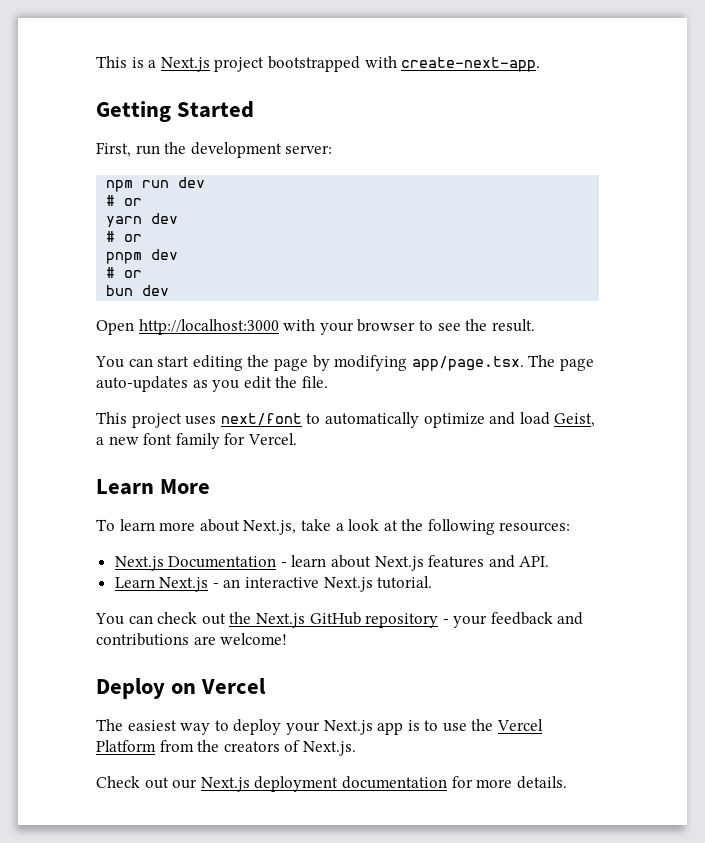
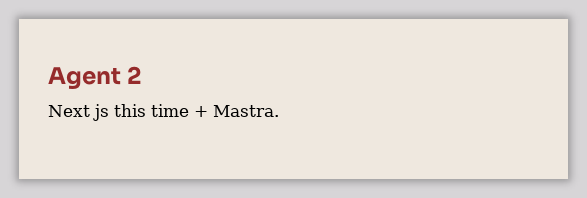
- This is a Next.js project bootstrapped with create-next-app.
- Getting Started
- First, run the development server:
- npm run dev
- # or
- yarn dev
- # or
- pnpm dev
- # or
- bun dev
- Open http://localhost:3000 with your browser to see the result.
- You can start editing the page by modifying app/page.tsx. The page auto-updates as you edit the file.
- This project uses next/font to automatically optimize and load Geist, a new font family for Vercel.
- Learn More
- To learn more about Next.js, take a look at the following resources:
- Next.js Documentation - learn about Next.js features and API.
- Learn Next.js - an interactive Next.js tutorial.
- You can check out the Next.js GitHub repository - your feedback and contributions are welcome!
- Deploy on Vercel
- The easiest way to deploy your Next.js app is to use the Vercel Platform from the creators of Next.js.
- Check out our Next.js deployment documentation for more details.
+ Agent 2
+ Next js this time + Mastra.

